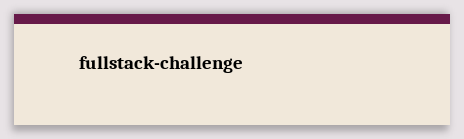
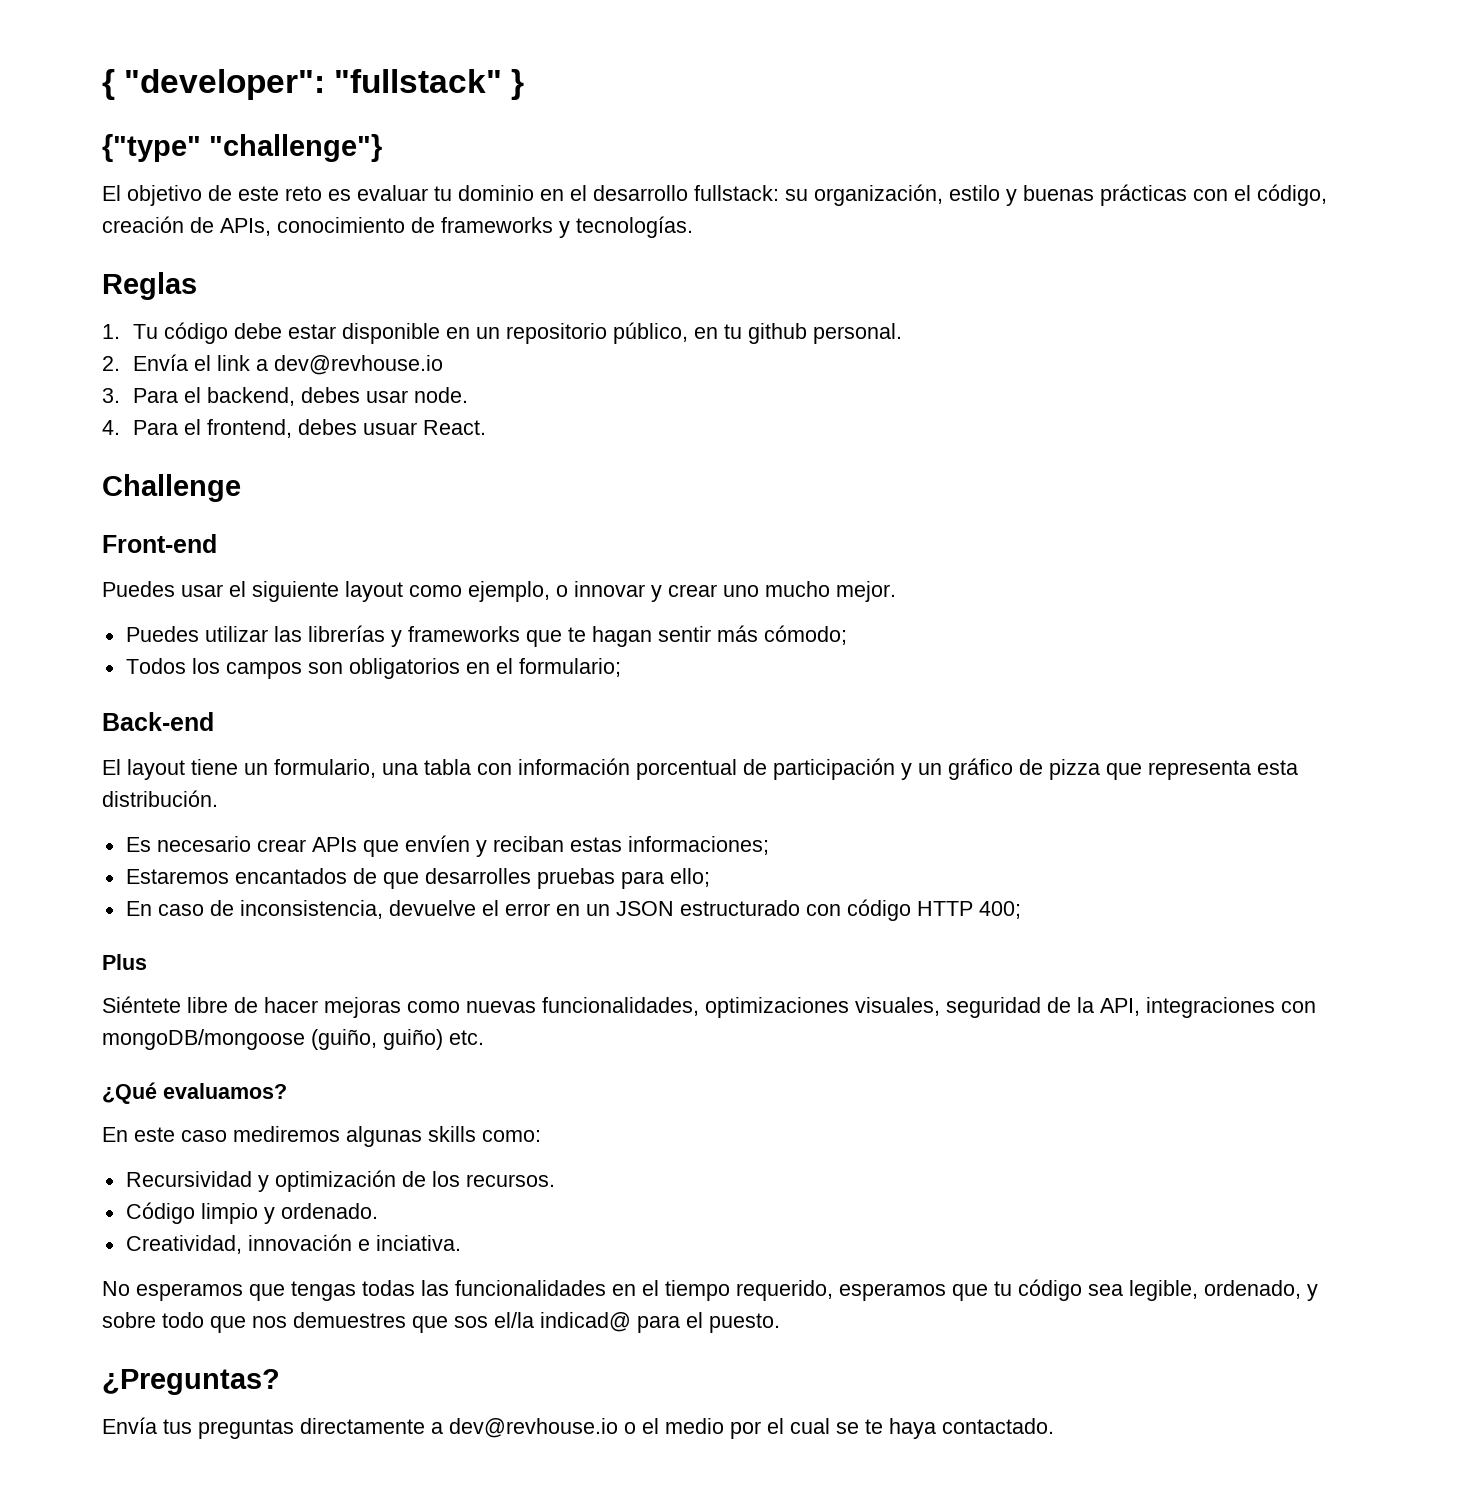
- fullstack-challenge
+ { "developer": "fullstack" }
+ {"type" "challenge"}
+ El objetivo de este reto es evaluar tu dominio en el desarrollo fullstack: su organización, estilo y buenas prácticas con el código, creación de APIs, conocimiento de frameworks y tecnologías.
+ Reglas
+ 1. Tu código debe estar disponible en un repositorio público, en tu github personal.
+ 2. Envía el link a dev@revhouse.io
+ 3. Para el backend, debes usar node.
+ 4. Para el frontend, debes usuar React.
+ Challenge
+ Front-end
+ Puedes usar el siguiente layout como ejemplo, o innovar y crear uno mucho mejor.
+ Puedes utilizar las librerías y frameworks que te hagan sentir más cómodo;
+ Todos los campos son obligatorios en el formulario;
+ Back-end
+ El layout tiene un formulario, una tabla con información porcentual de participación y un gráfico de pizza que representa esta distribución.
+ Es necesario crear APIs que envíen y reciban estas informaciones;
+ Estaremos encantados de que desarrolles pruebas para ello;
+ En caso de inconsistencia, devuelve el error en un JSON estructurado con código HTTP 400;
+ Plus
+ Siéntete libre de hacer mejoras como nuevas funcionalidades, optimizaciones visuales, seguridad de la API, integraciones con mongoDB/mongoose (guiño, guiño) etc.
+ ¿Qué evaluamos?
+ En este caso mediremos algunas skills como:
+ Recursividad y optimización de los recursos.
+ Código limpio y ordenado.
+ Creatividad, innovación e inciativa.
+ No esperamos que tengas todas las funcionalidades en el tiempo requerido, esperamos que tu código sea legible, ordenado, y sobre todo que nos demuestres que sos el/la indicad@ para el puesto.
+ ¿Preguntas?
+ Envía tus preguntas directamente a dev@revhouse.io o el medio por el cual se te haya contactado.

